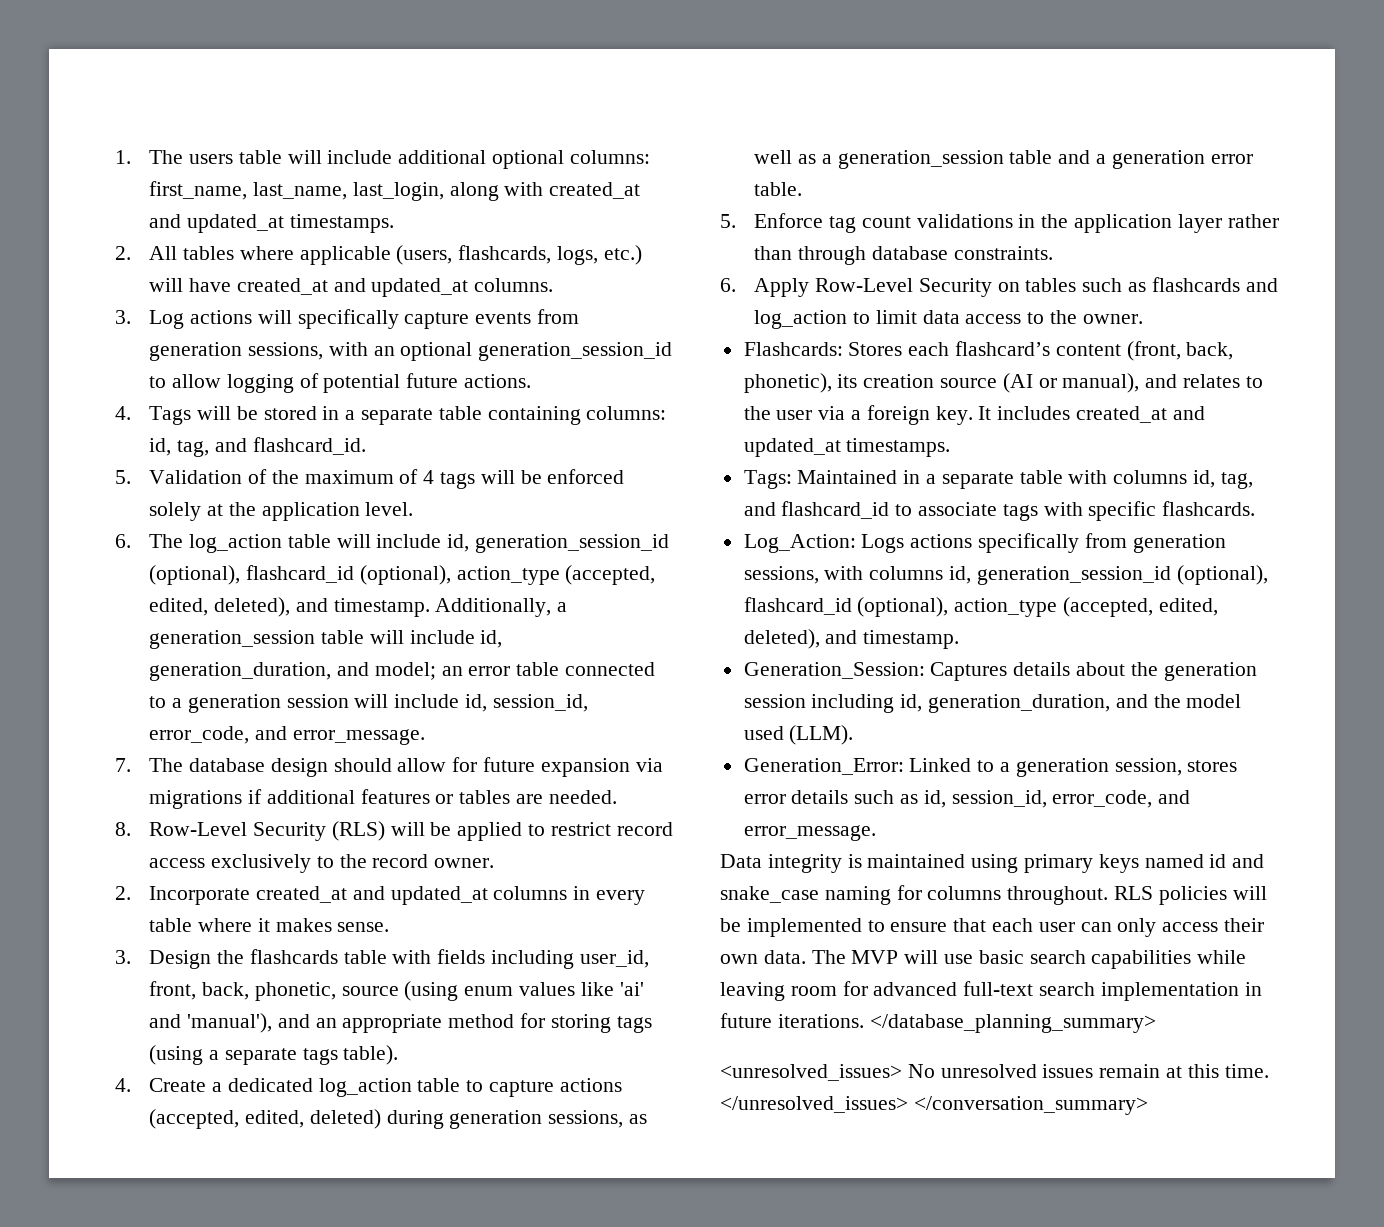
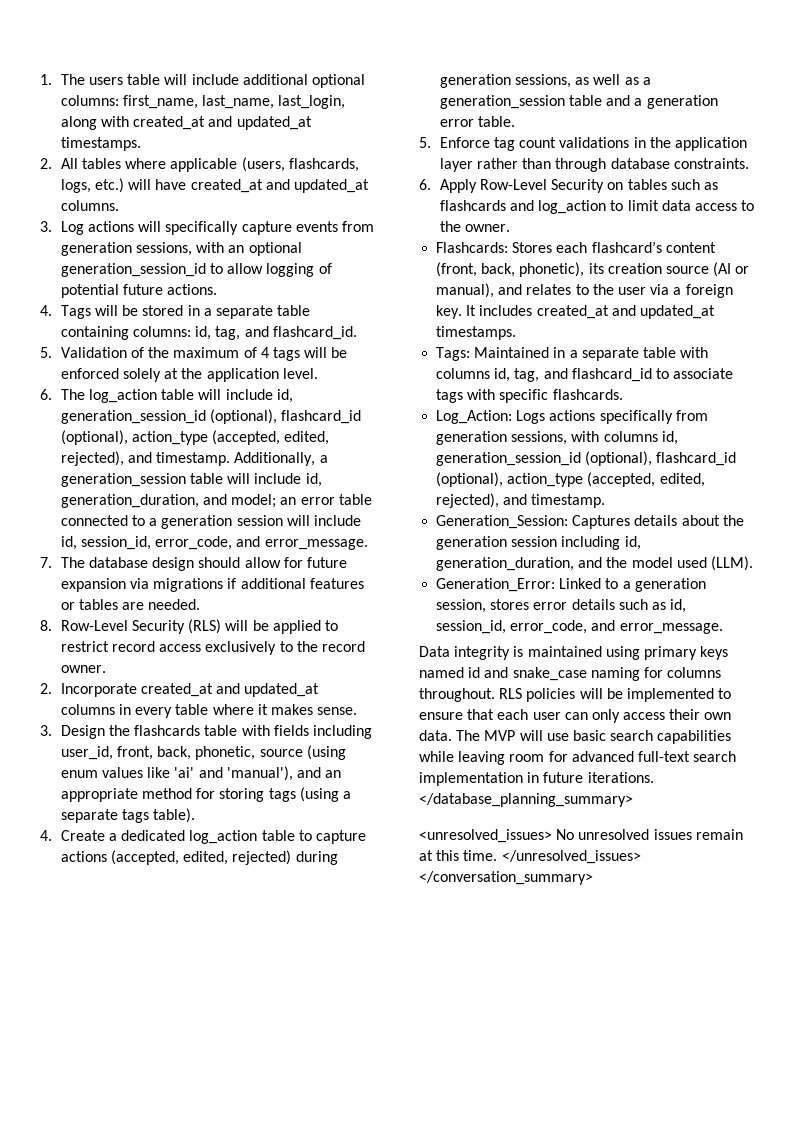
- 6. The log_action table will include id, generation_session_id (optional), flashcard_id (optional), action_type (accepted, edited, deleted), and timestamp.
+ 6. The log_action table will include id, generation_session_id (optional), flashcard_id (optional), action_type (accepted, edited, rejected), and timestamp.
- 4. Create a dedicated log_action table to capture actions (accepted, edited, deleted) during generation sessions, as well as a generation_session table and a generation error table.
+ 4. Create a dedicated log_action table to capture actions (accepted, edited, rejected) during generation sessions, as well as a generation_session table and a generation error table.
- Log_Action: Logs actions specifically from generation sessions, with columns id, generation_session_id (optional), flashcard_id (optional), action_type (accepted, edited, deleted), and timestamp.
+ Log_Action: Logs actions specifically from generation sessions, with columns id, generation_session_id (optional), flashcard_id (optional), action_type (accepted, edited, rejected), and timestamp.

